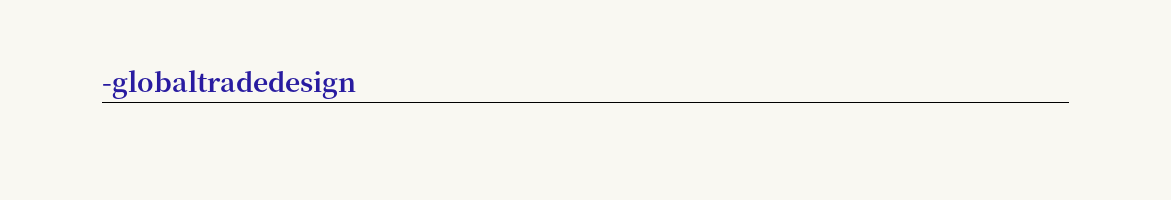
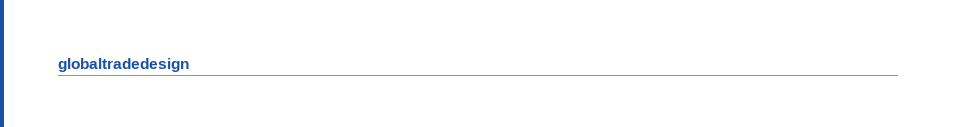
- -globaltradedesign
+ globaltradedesign

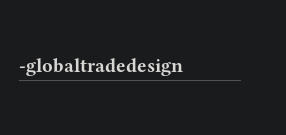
- globaltradedesign
+ -globaltradedesign

